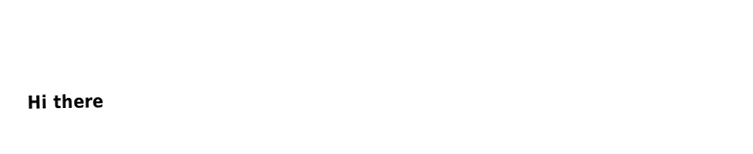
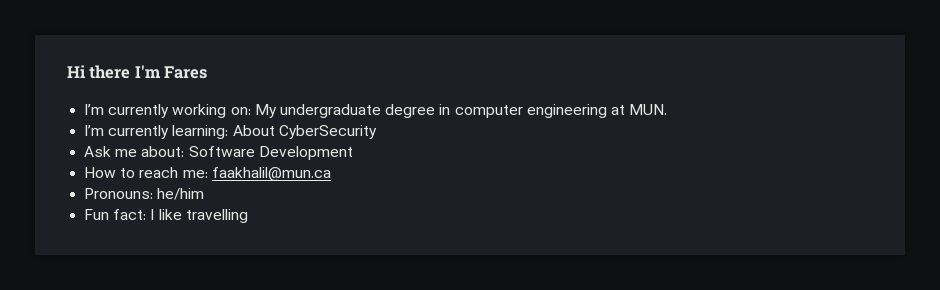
- Hi there
+ Hi there I'm Fares
+ I’m currently working on: My undergraduate degree in computer engineering at MUN.
+ I’m currently learning: About CyberSecurity
+ Ask me about: Software Development
+ How to reach me: faakhalil@mun.ca
+ Pronouns: he/him
+ Fun fact: I like travelling

